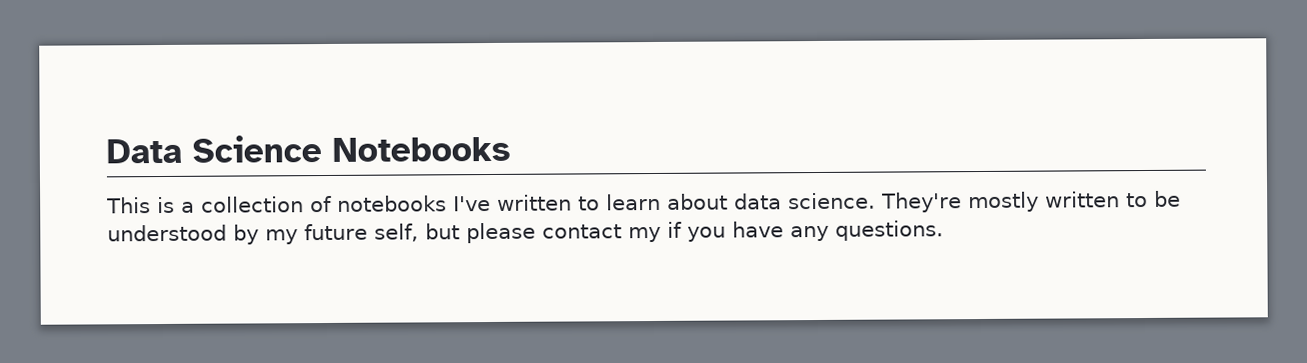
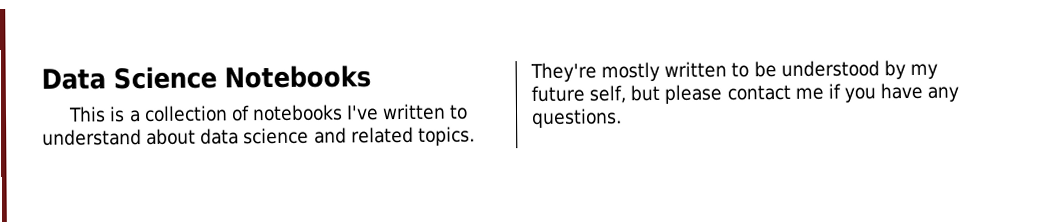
- This is a collection of notebooks I've written to learn about data science.
+ This is a collection of notebooks I've written to understand about data science and related topics.
- They're mostly written to be understood by my future self, but please contact my if you have any questions.
+ They're mostly written to be understood by my future self, but please contact me if you have any questions.

